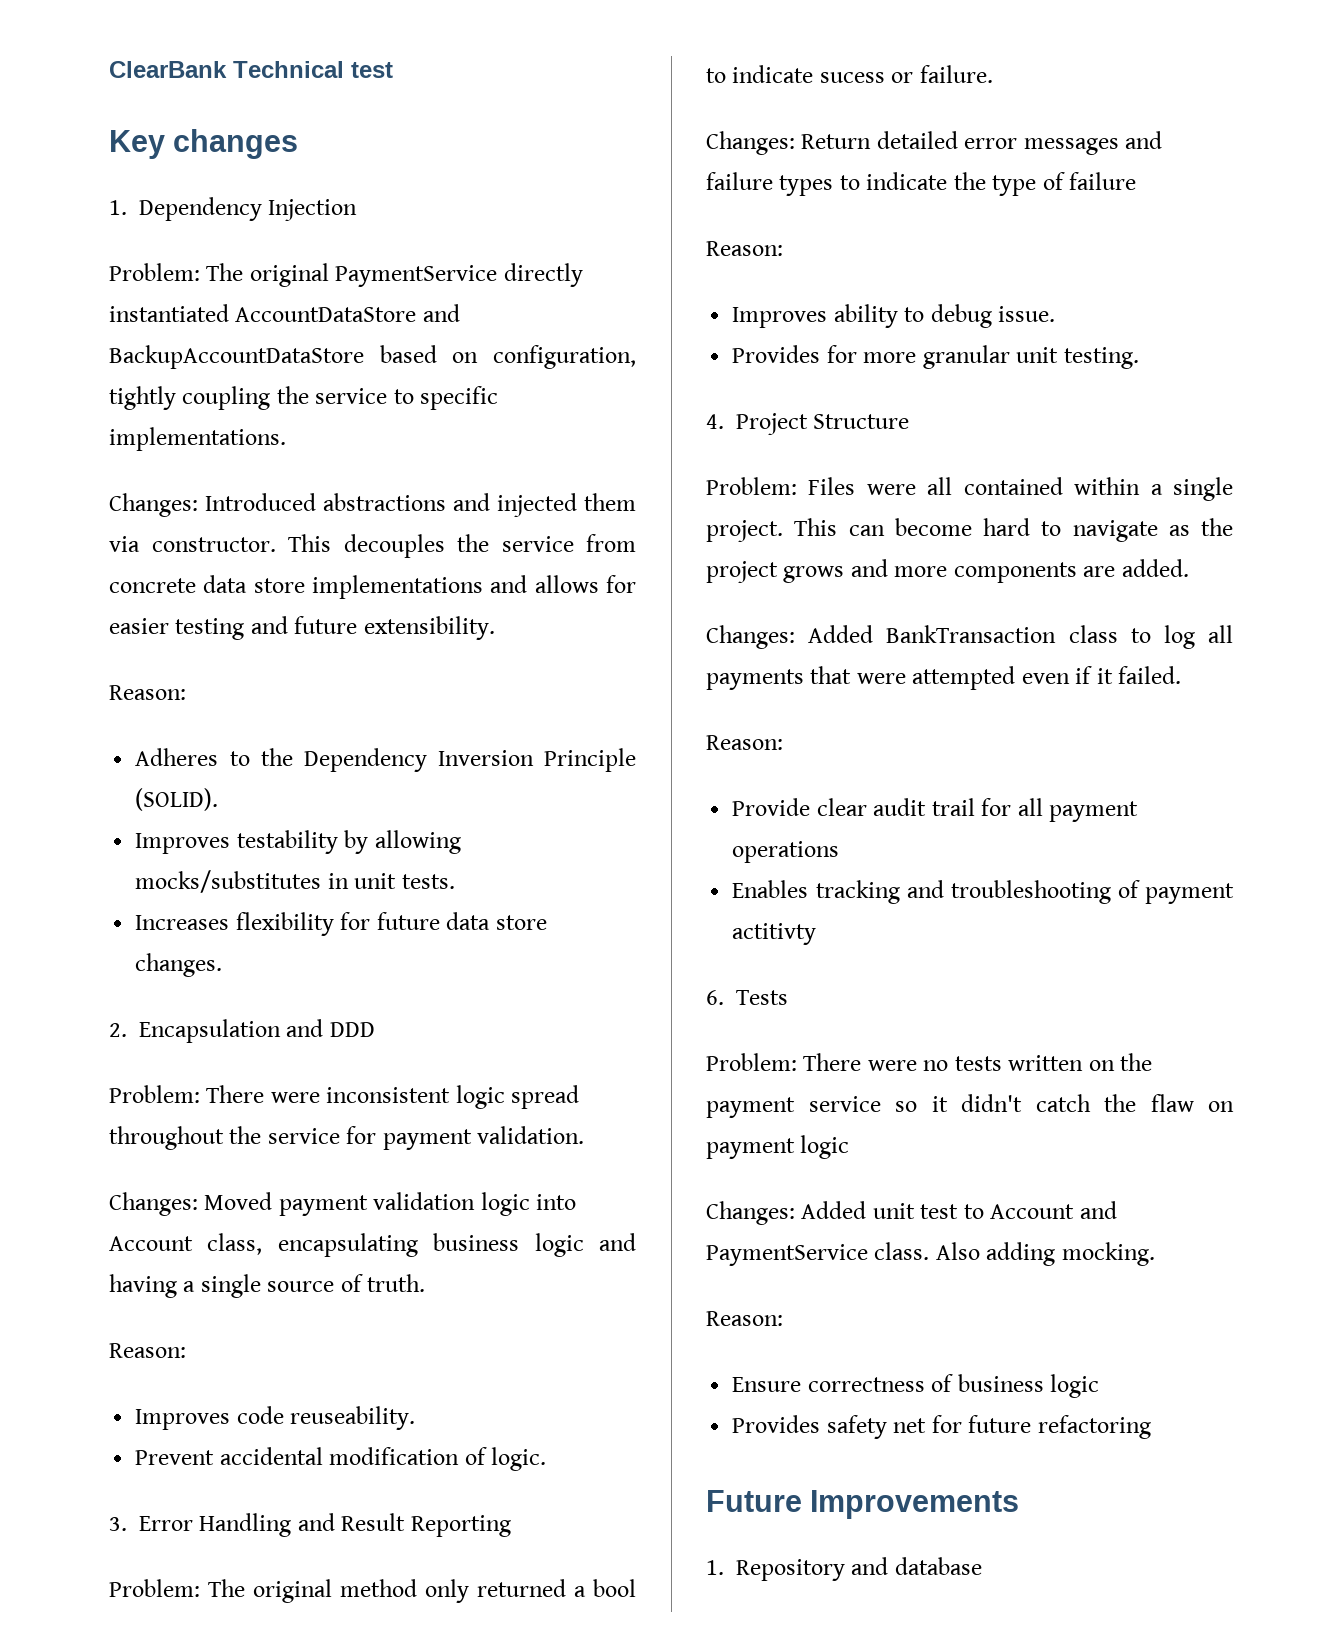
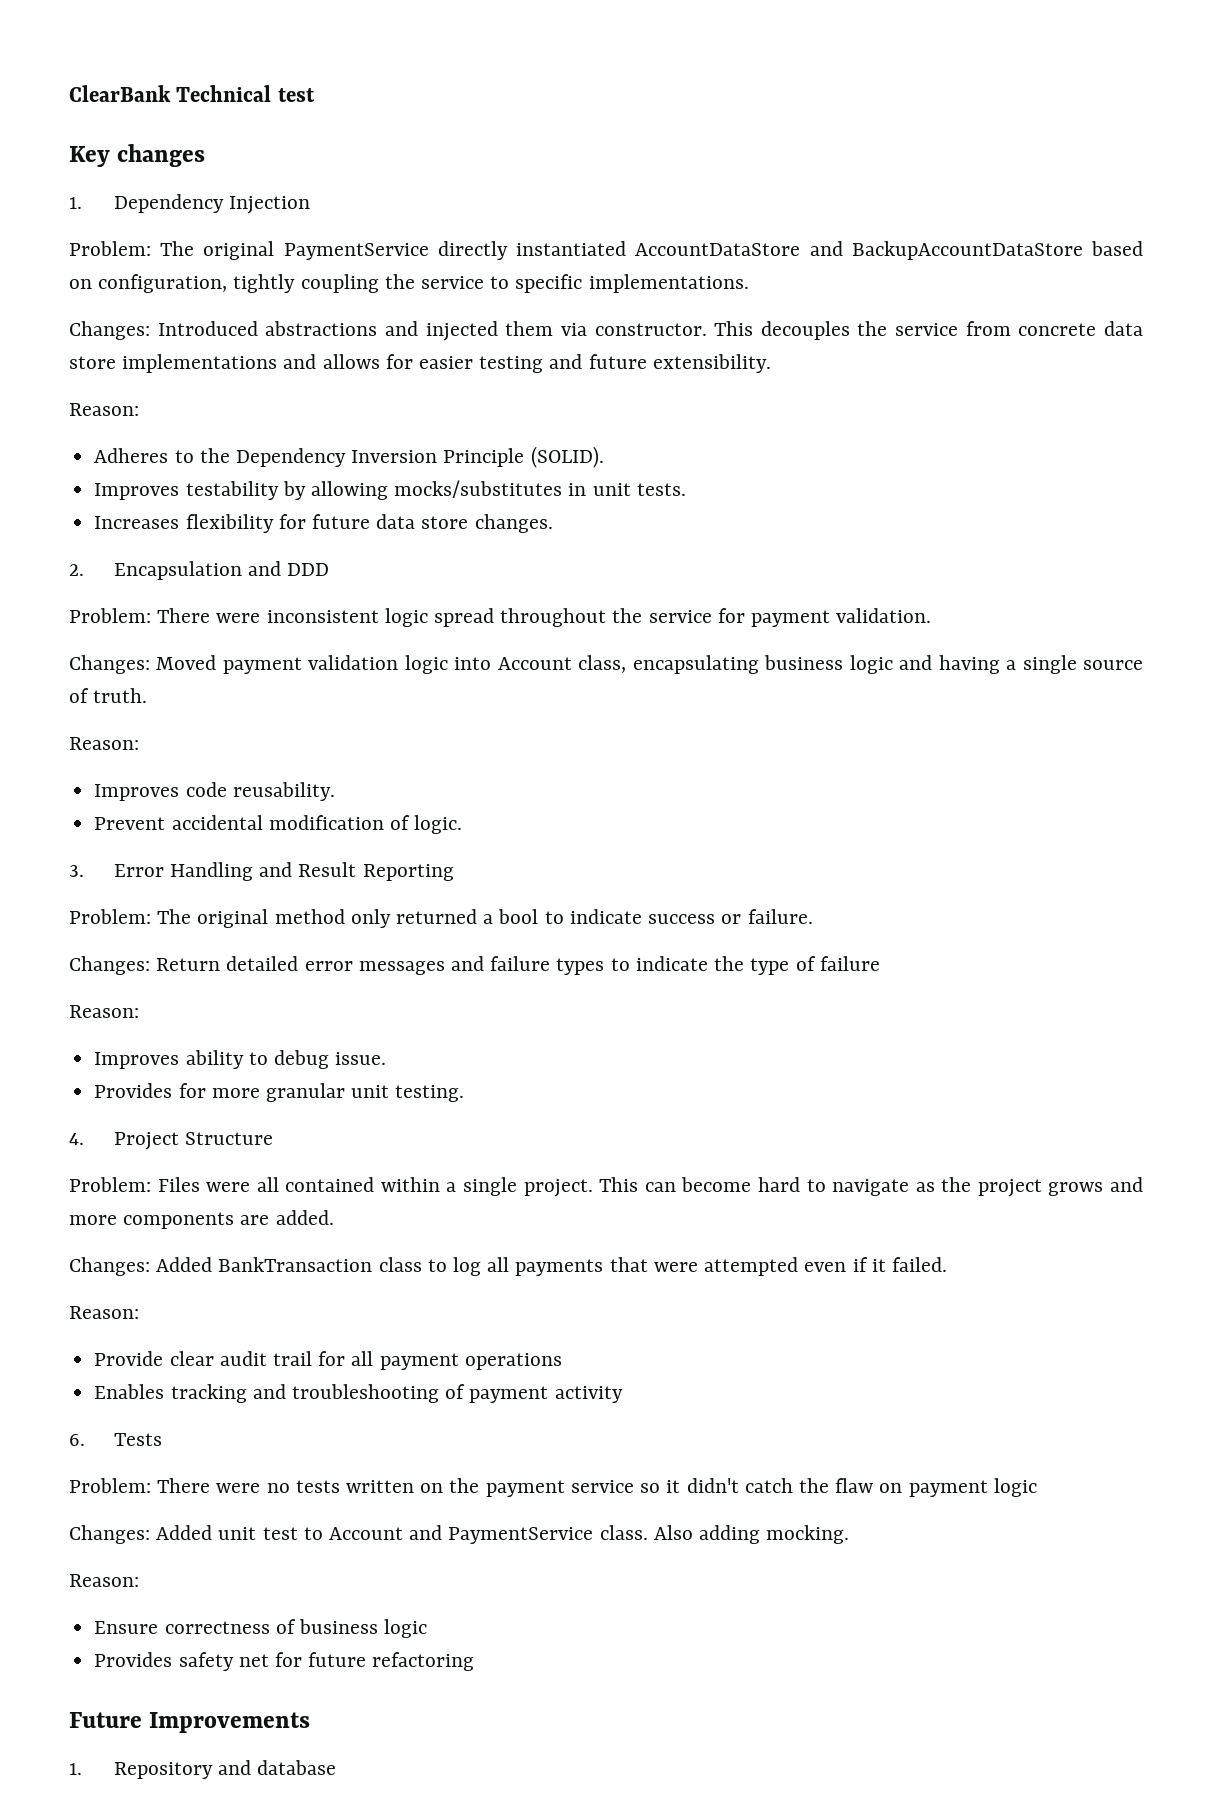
- Improves code reuseability.
+ Improves code reusability.
- Problem: The original method only returned a bool to indicate sucess or failure.
+ Problem: The original method only returned a bool to indicate success or failure.
- Enables tracking and troubleshooting of payment actitivty
+ Enables tracking and troubleshooting of payment activity

